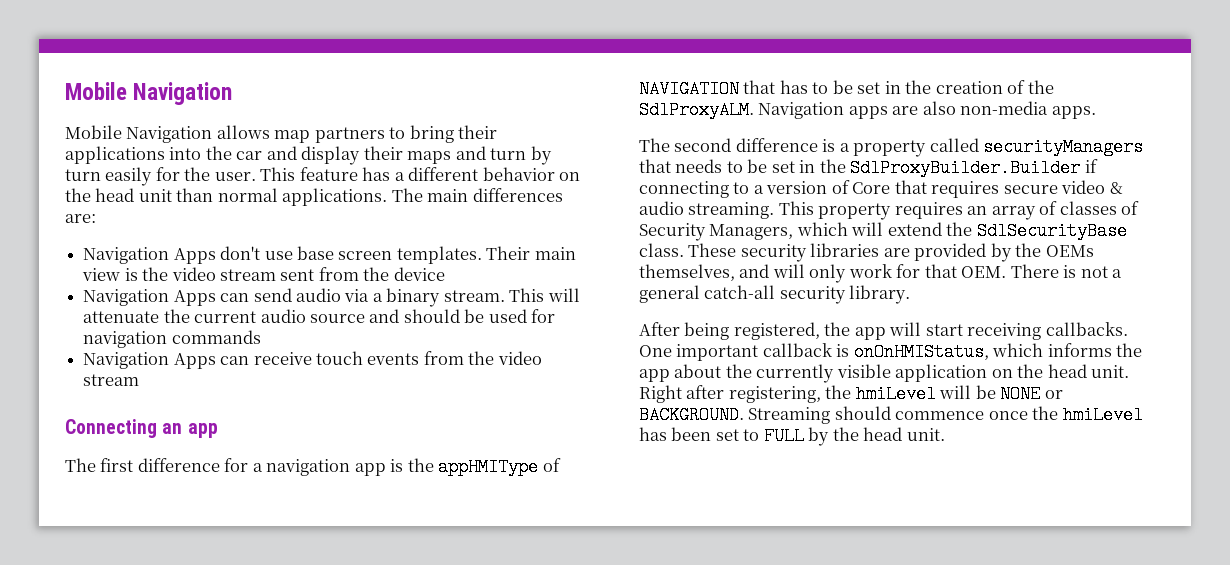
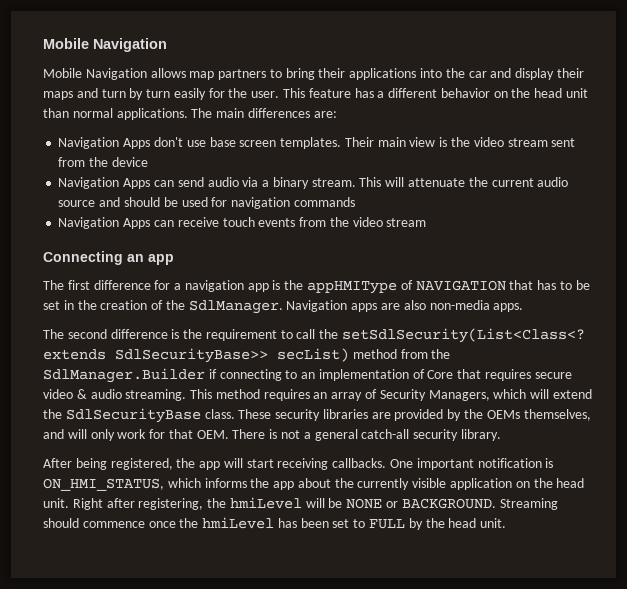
- The first difference for a navigation app is the appHMIType of NAVIGATION that has to be set in the creation of the SdlProxyALM.
+ The first difference for a navigation app is the appHMIType of NAVIGATION that has to be set in the creation of the SdlManager.
- The second difference is a property called securityManagers that needs to be set in the SdlProxyBuilder.Builder if connecting to a version of Core that requires secure video & audio streaming.
+ The second difference is the requirement to call the setSdlSecurity(List<Class<? extends SdlSecurityBase>> secList) method from the SdlManager.Builder if connecting to an implementation of Core that requires secure video & audio streaming.
- This property requires an array of classes of Security Managers, which will extend the SdlSecurityBase class.
+ This method requires an array of Security Managers, which will extend the SdlSecurityBase class.
- One important callback is onOnHMIStatus, which informs the app about the currently visible application on the head unit.
+ One important notification is ON_HMI_STATUS, which informs the app about the currently visible application on the head unit.

